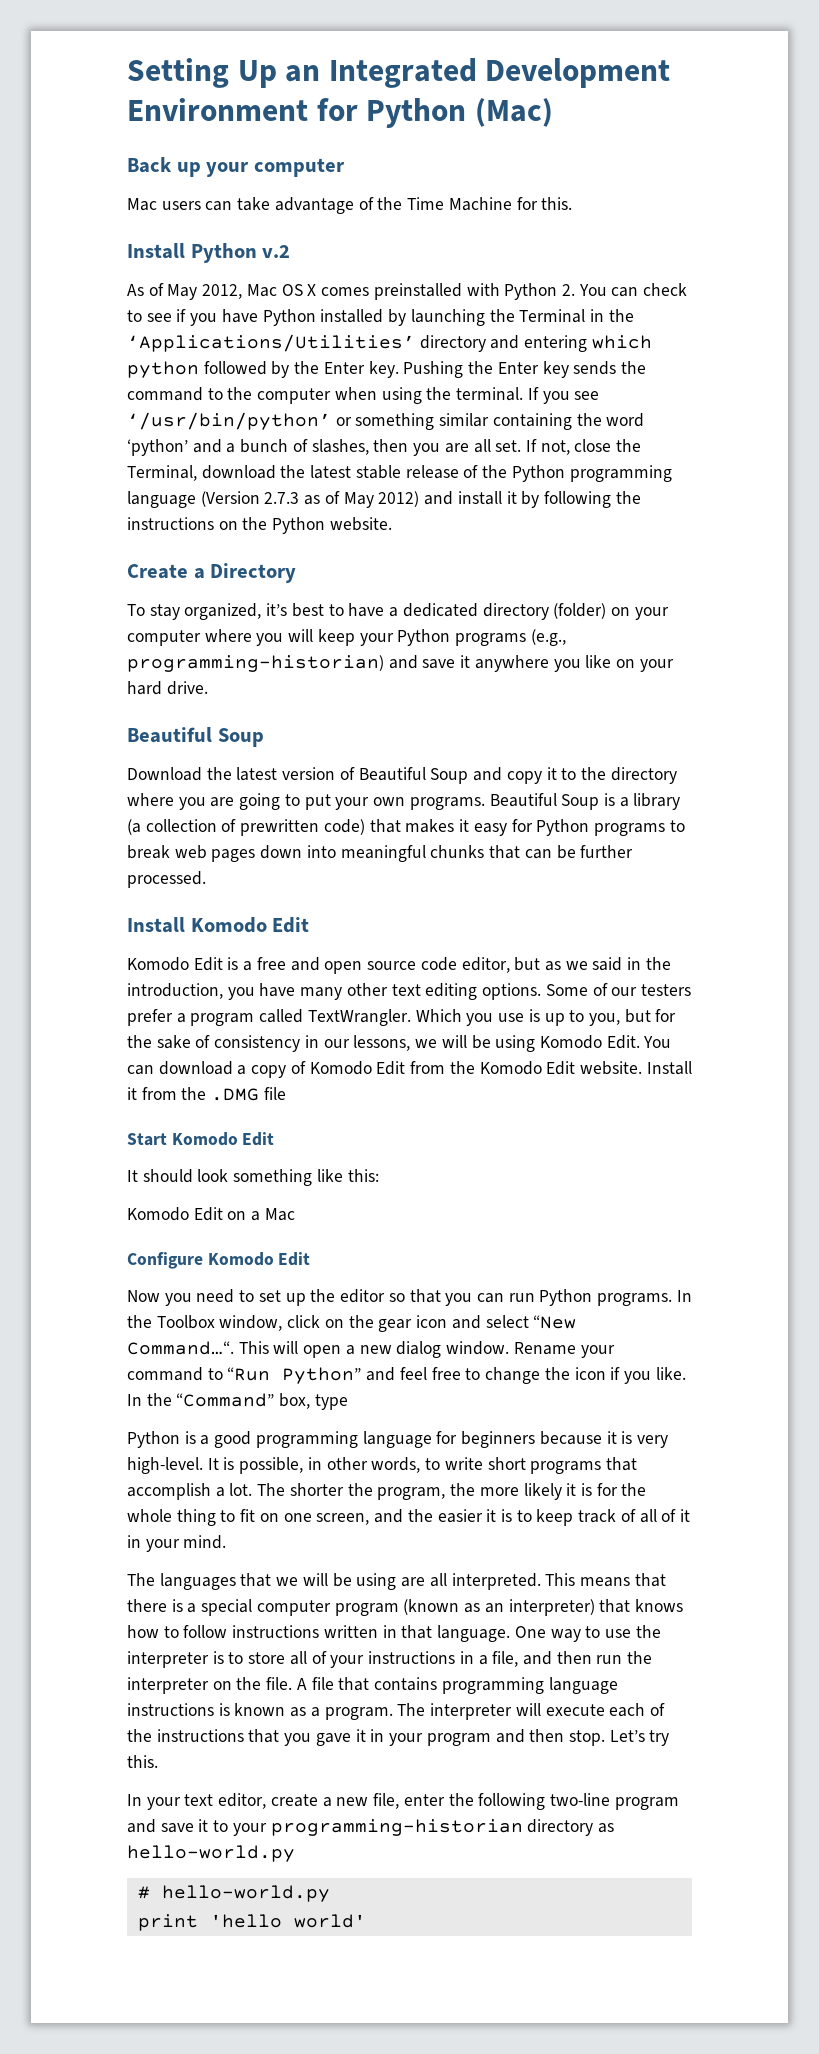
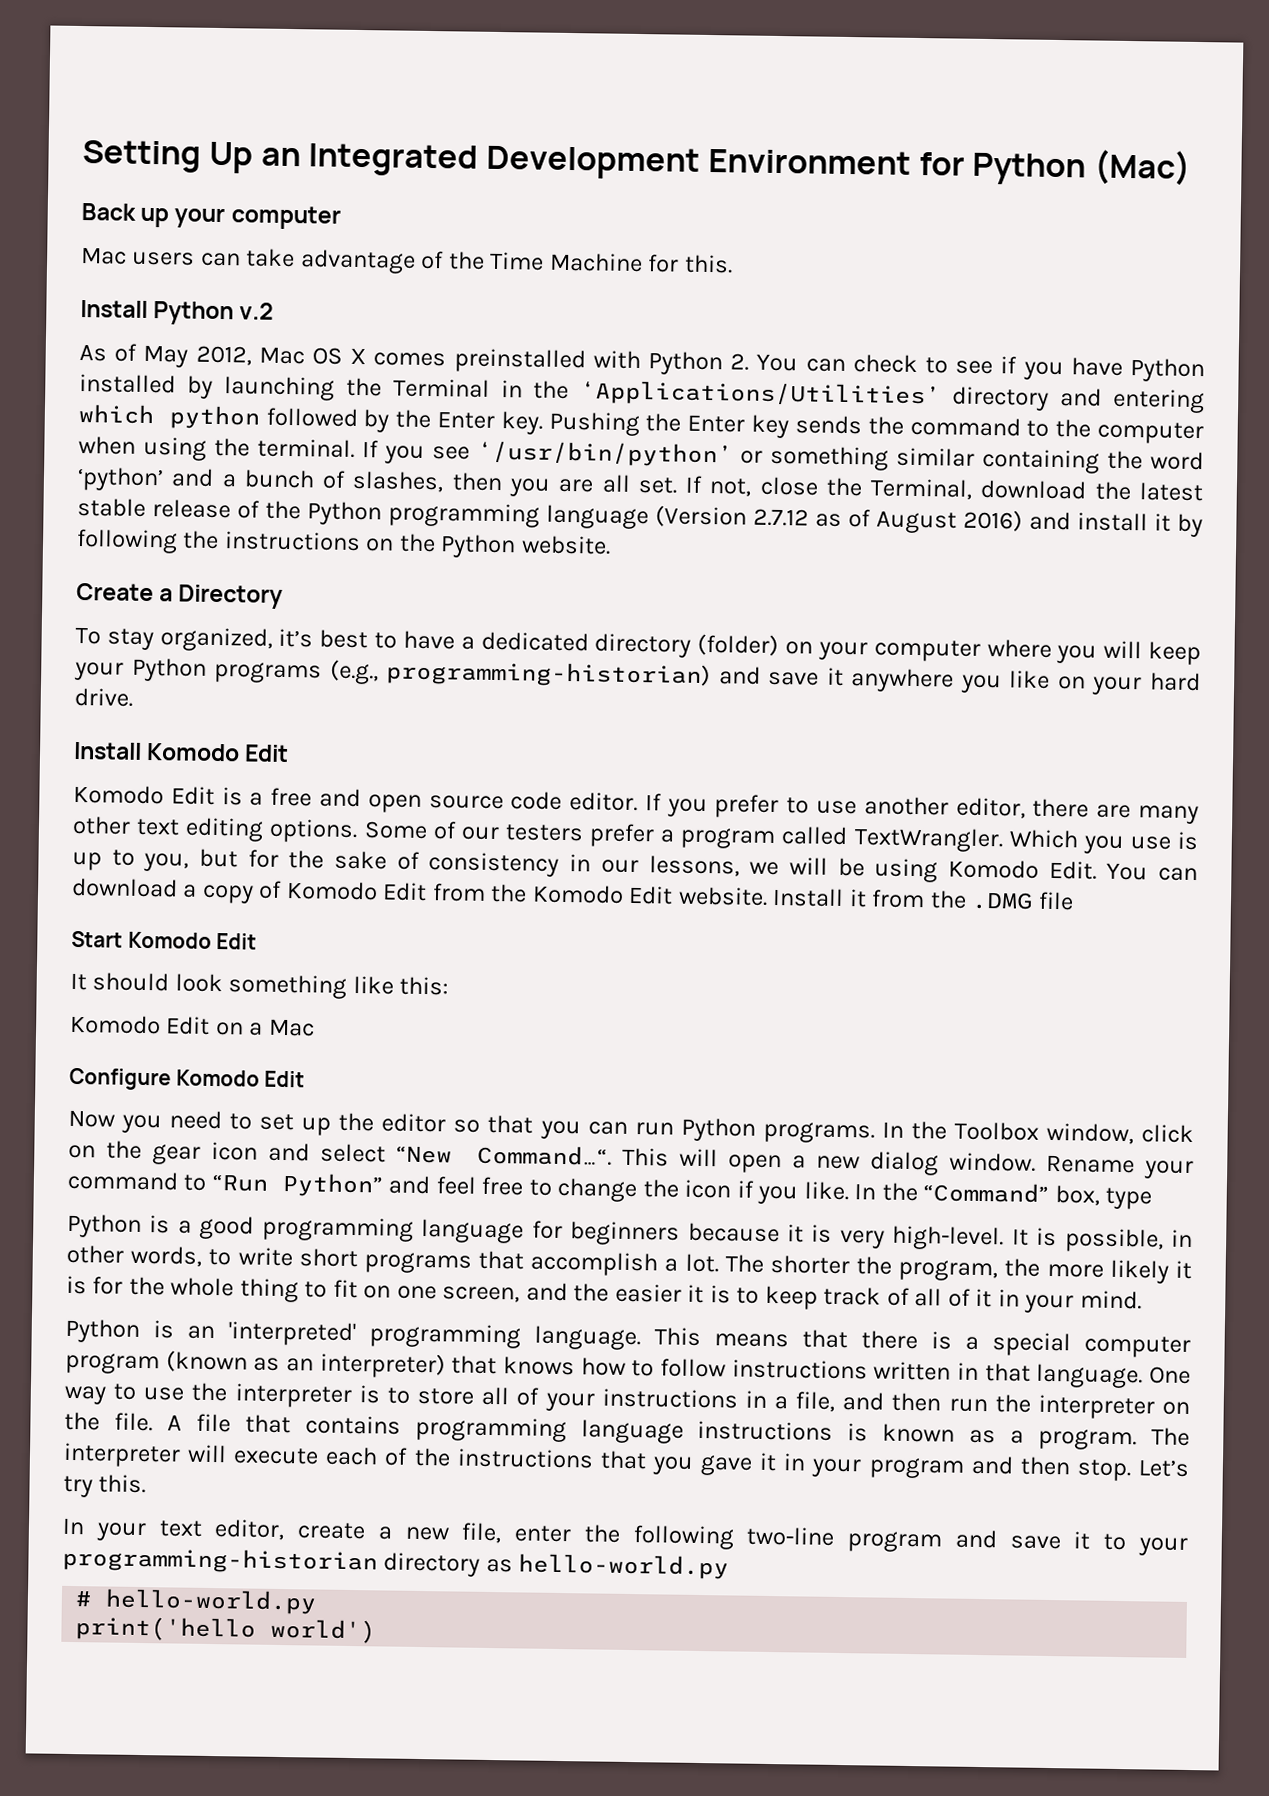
- If not, close the Terminal, download the latest stable release of the Python programming language (Version 2.7.3 as of May 2012) and install it by following the instructions on the Python website.
+ If not, close the Terminal, download the latest stable release of the Python programming language (Version 2.7.12 as of August 2016) and install it by following the instructions on the Python website.
  To stay organized, it’s best to have a dedicated directory (folder) on your computer where you will keep your Python programs (e.g., programming-historian) and save it anywhere you like on your hard drive.
- Beautiful Soup
- Download the latest version of Beautiful Soup and copy it to the directory where you are going to put your own programs. Beautiful Soup is a library (a collection of prewritten code) that makes it easy for Python programs to break web pages down into meaningful chunks that can be further processed.
- Komodo Edit is a free and open source code editor, but as we said in the introduction, you have many other text editing options.
+ Komodo Edit is a free and open source code editor. If you prefer to use another editor, there are many other text editing options.
- The languages that we will be using are all interpreted.
+ Python is an 'interpreted' programming language.
- print 'hello world'
+ print('hello world')

